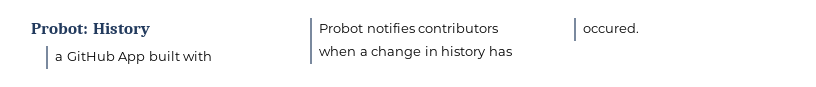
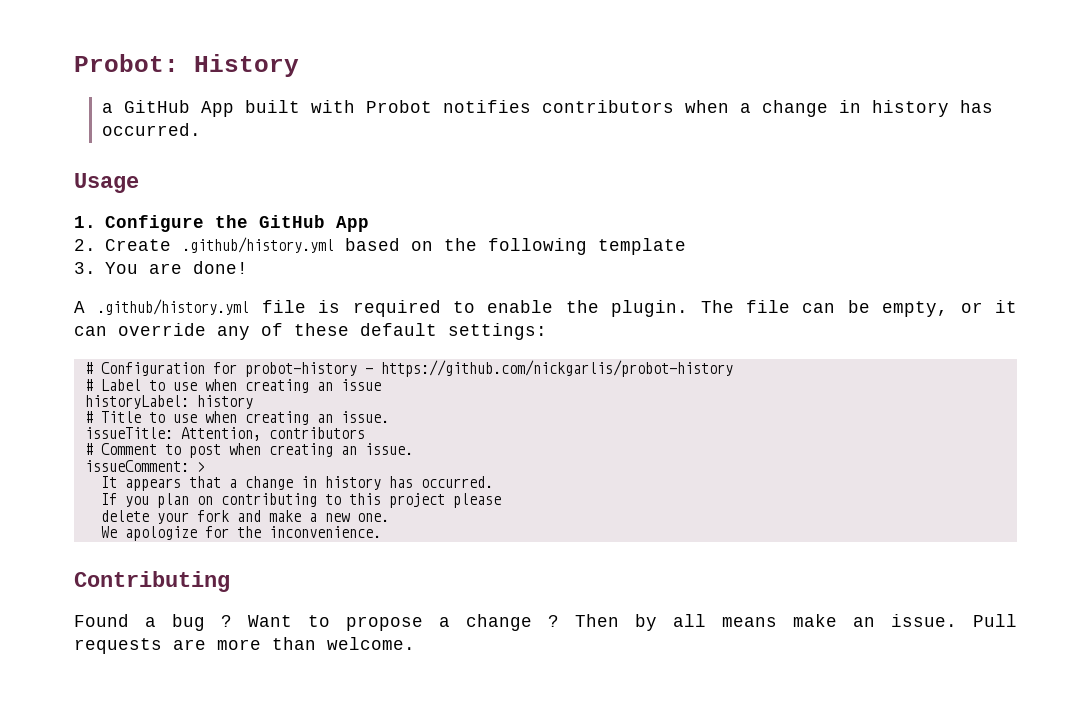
- a GitHub App built with Probot notifies contributors when a change in history has occured.
+ a GitHub App built with Probot notifies contributors when a change in history has occurred.
+ Usage
+ 1. Configure the GitHub App
+ 2. Create .github/history.yml based on the following template
+ 3. You are done!
+ A .github/history.yml file is required to enable the plugin. The file can be empty, or it can override any of these default settings:
+ # Configuration for probot-history - https://github.com/nickgarlis/probot-history
+ # Label to use when creating an issue
+ historyLabel: history
+ # Title to use when creating an issue.
+ issueTitle: Attention, contributors
+ # Comment to post when creating an issue.
+ issueComment: >
+ It appears that a change in history has occurred.
+ If you plan on contributing to this project please
+ delete your fork and make a new one.
+ We apologize for the inconvenience.
+ Contributing
+ Found a bug ? Want to propose a change ? Then by all means make an issue. Pull requests are more than welcome.

